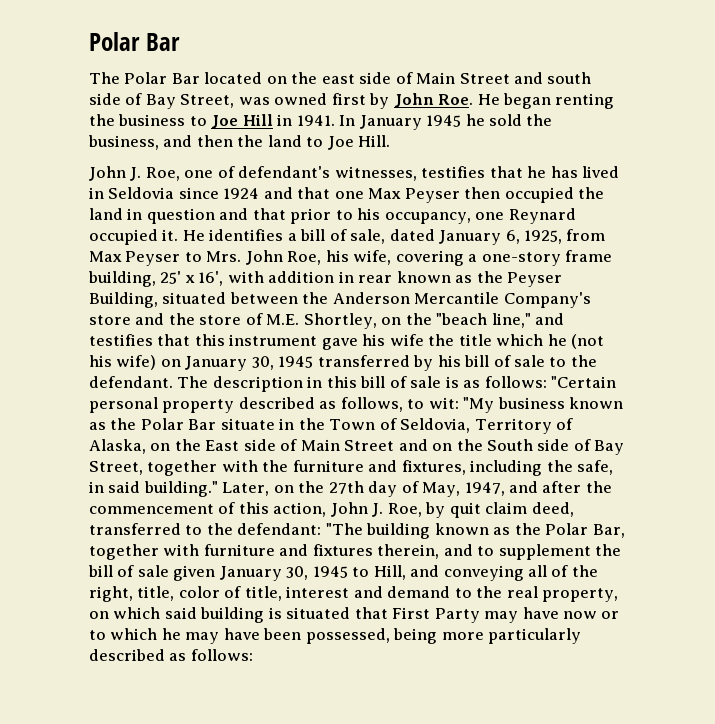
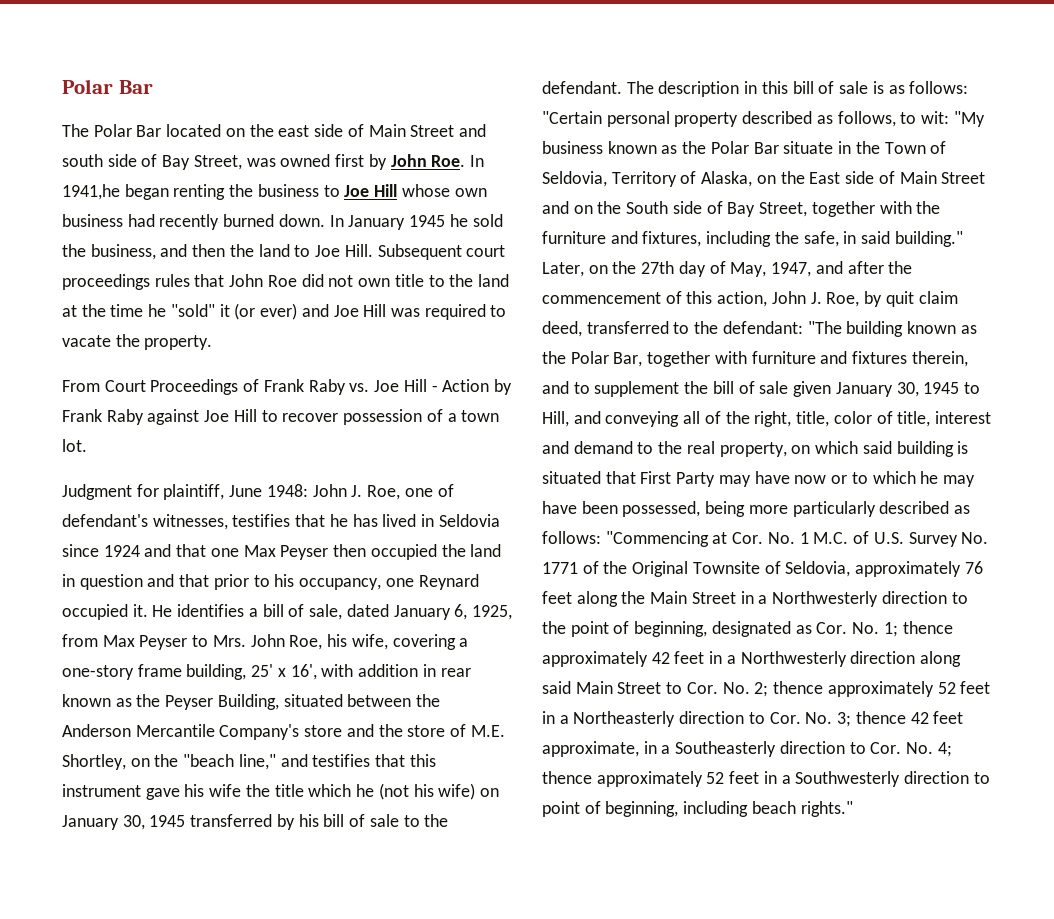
- The Polar Bar located on the east side of Main Street and south side of Bay Street, was owned first by John Roe. He began renting the business to Joe Hill in 1941.
+ The Polar Bar located on the east side of Main Street and south side of Bay Street, was owned first by John Roe. In 1941,he began renting the business to Joe Hill whose own business had recently burned down.
- In January 1945 he sold the business, and then the land to Joe Hill.
- John J. Roe, one of defendant's witnesses, testifies that he has lived in Seldovia since 1924 and that one Max Peyser then occupied the land in question and that prior to his occupancy, one Reynard occupied it.
+ In January 1945 he sold the business, and then the land to Joe Hill. Subsequent court proceedings rules that John Roe did not own title to the land at the time he "sold" it (or ever) and Joe Hill was required to vacate the property.
+ From Court Proceedings of Frank Raby vs. Joe Hill - Action by Frank Raby against Joe Hill to recover possession of a town lot.
+ Judgment for plaintiff, June 1948: John J. Roe, one of defendant's witnesses, testifies that he has lived in Seldovia since 1924 and that one Max Peyser then occupied the land in question and that prior to his occupancy, one Reynard occupied it.
+ "Commencing at Cor. No. 1 M.C. of U.S. Survey No. 1771 of the Original Townsite of Seldovia, approximately 76 feet along the Main Street in a Northwesterly direction to the point of beginning, designated as Cor. No. 1; thence approximately 42 feet in a Northwesterly direction along said Main Street to Cor. No. 2; thence approximately 52 feet in a Northeasterly direction to Cor. No. 3; thence 42 feet approximate, in a Southeasterly direction to Cor. No. 4; thence approximately 52 feet in a Southwesterly direction to point of beginning, including beach rights."

